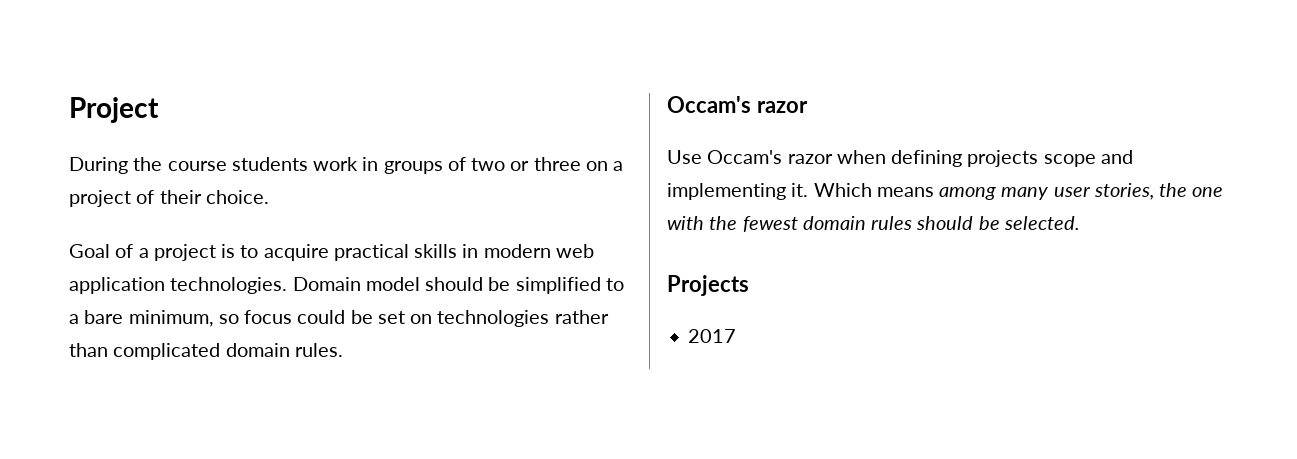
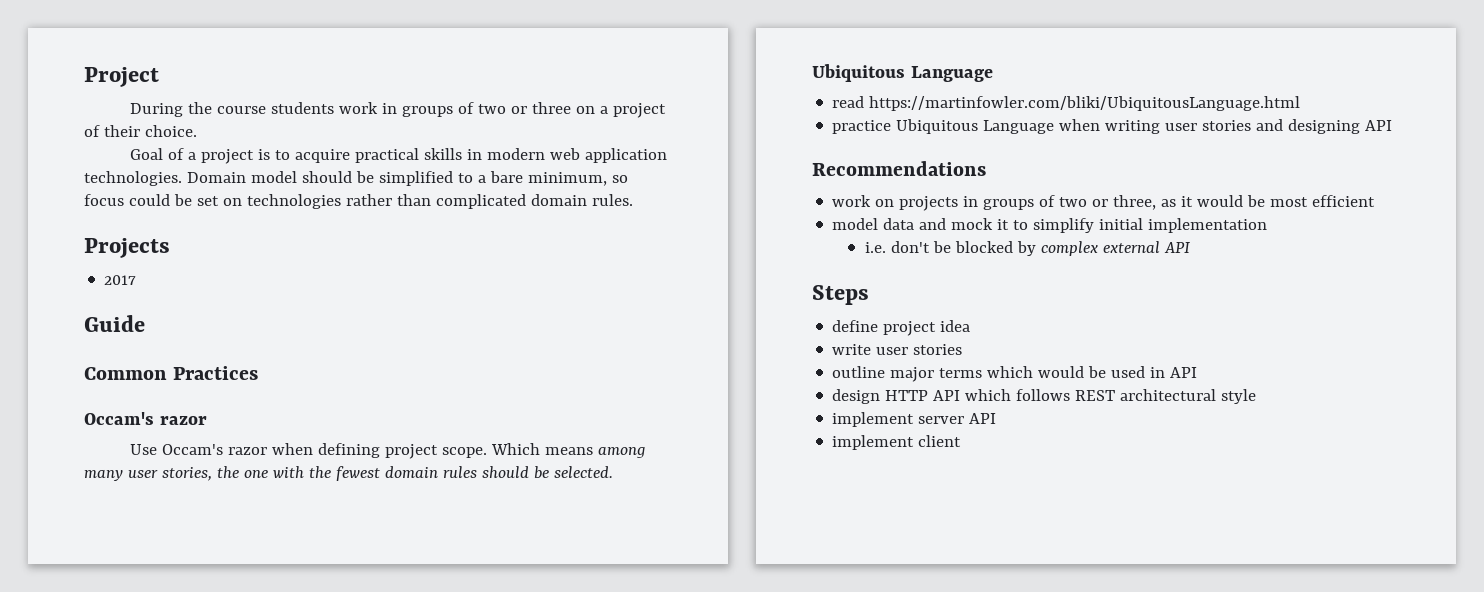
+ Projects
+ 2017
+ Guide
+ Common Practices
- Use Occam's razor when defining projects scope and implementing it.
+ Use Occam's razor when defining project scope.
  Which means among many user stories, the one with the fewest domain rules should be selected.
- Projects
- 2017
+ Ubiquitous Language
+ read https://martinfowler.com/bliki/UbiquitousLanguage.html
+ practice Ubiquitous Language when writing user stories and designing API
+ Recommendations
+ work on projects in groups of two or three, as it would be most efficient
+ model data and mock it to simplify initial implementation
+ i.e. don't be blocked by complex external API
+ Steps
+ define project idea
+ write user stories
+ outline major terms which would be used in API
+ design HTTP API which follows REST architectural style
+ implement server API
+ implement client

